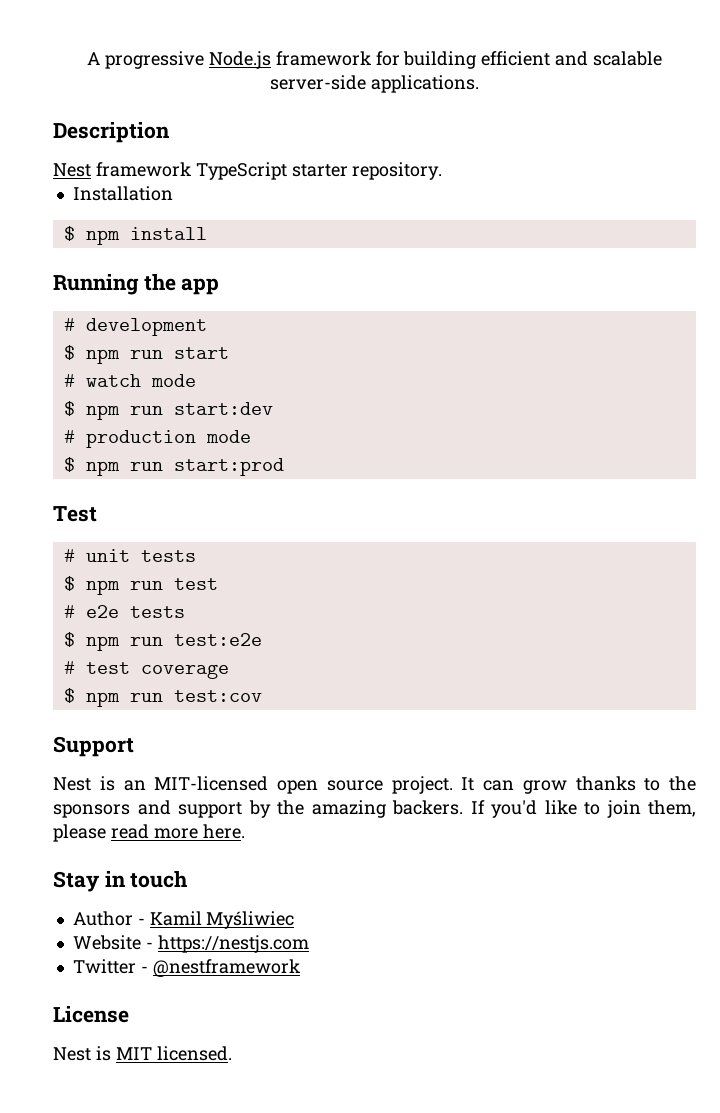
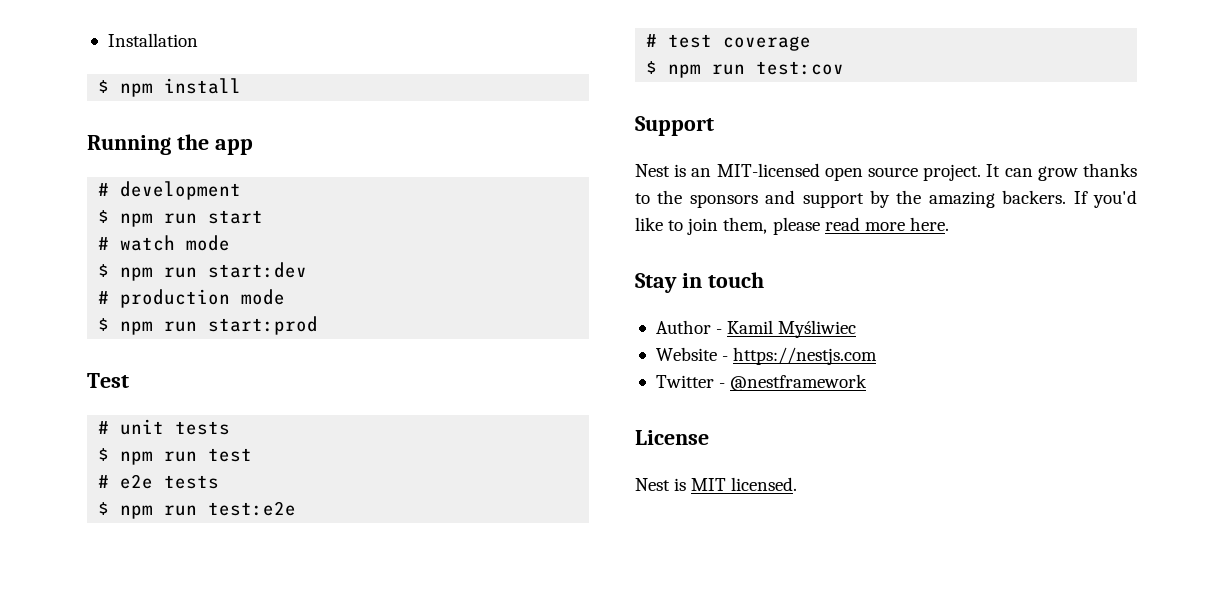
- A progressive Node.js framework for building efficient and scalable server-side applications.
- Description
- Nest framework TypeScript starter repository.

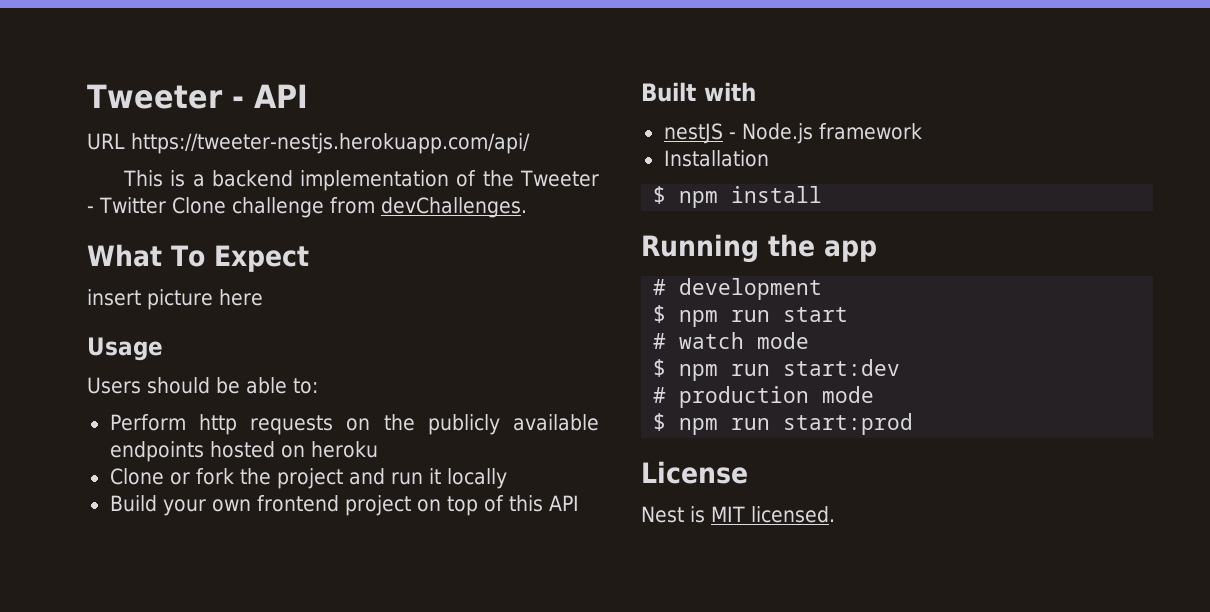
+ Tweeter - API
+ URL https://tweeter-nestjs.herokuapp.com/api/
+ This is a backend implementation of the Tweeter - Twitter Clone challenge from devChallenges.
+ What To Expect
+ insert picture here
+ Usage
+ Users should be able to:
+ Perform http requests on the publicly available endpoints hosted on heroku
+ Clone or fork the project and run it locally
+ Build your own frontend project on top of this API
+ Built with
+ nestJS - Node.js framework
- Test
- # unit tests
- $ npm run test
- # e2e tests
- $ npm run test:e2e
- # test coverage
- $ npm run test:cov
- Support
- Nest is an MIT-licensed open source project. It can grow thanks to the sponsors and support by the amazing backers. If you'd like to join them, please read more here.
- Stay in touch
- Author - Kamil Myśliwiec
- Website - https://nestjs.com
- Twitter - @nestframework

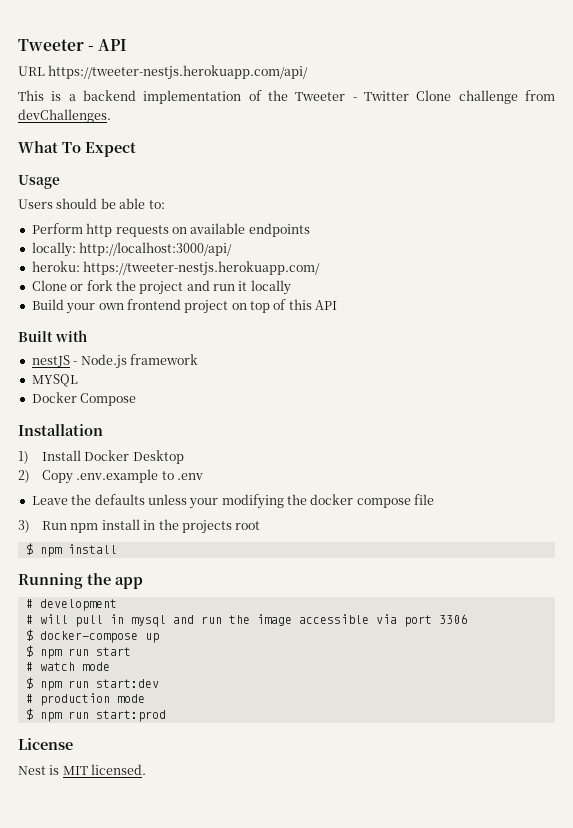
- insert picture here
- Perform http requests on the publicly available endpoints hosted on heroku
+ Perform http requests on available endpoints
+ locally: http://localhost:3000/api/
+ heroku: https://tweeter-nestjs.herokuapp.com/
+ MYSQL
+ Docker Compose
  Installation
+ 1) Install Docker Desktop
+ 2) Copy .env.example to .env
+ Leave the defaults unless your modifying the docker compose file
+ 3) Run npm install in the projects root
+ # will pull in mysql and run the image accessible via port 3306
+ $ docker-compose up

